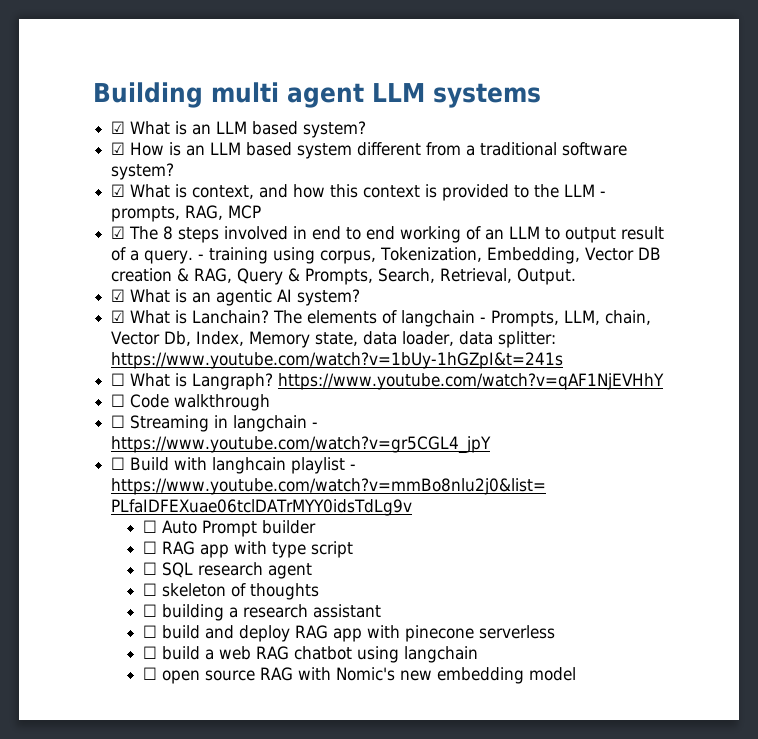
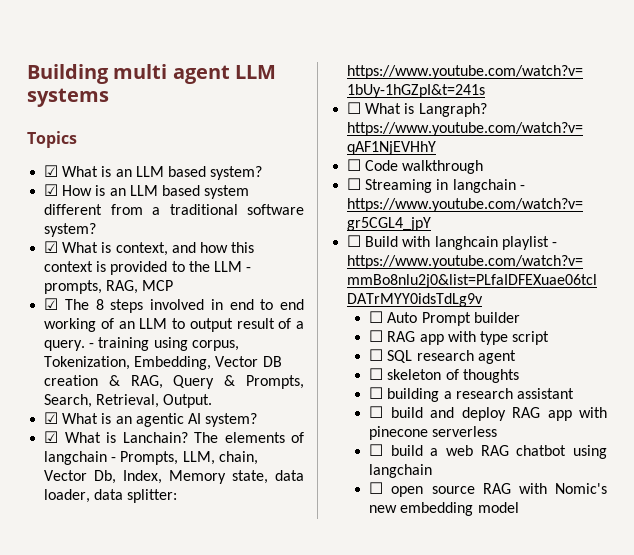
+ Topics

